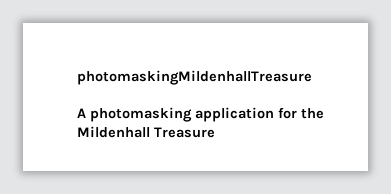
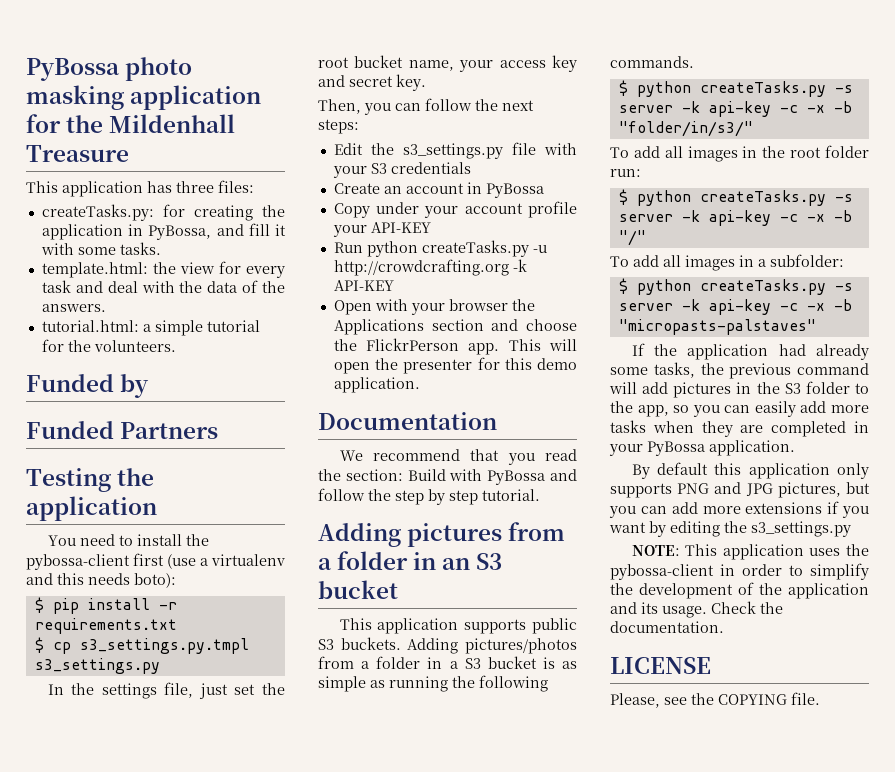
- photomaskingMildenhallTreasure
- A photomasking application for the Mildenhall Treasure
+ PyBossa photo masking application for the Mildenhall Treasure
+ This application has three files:
+ createTasks.py: for creating the application in PyBossa, and fill it with some tasks.
+ template.html: the view for every task and deal with the data of the answers.
+ tutorial.html: a simple tutorial for the volunteers.
+ Funded by
+ Funded Partners
+ Testing the application
+ You need to install the pybossa-client first (use a virtualenv and this needs boto):
+ $ pip install -r requirements.txt
+ $ cp s3_settings.py.tmpl s3_settings.py
+ In the settings file, just set the root bucket name, your access key and secret key.
+ Then, you can follow the next steps:
+ Edit the s3_settings.py file with your S3 credentials
+ Create an account in PyBossa
+ Copy under your account profile your API-KEY
+ Run python createTasks.py -u http://crowdcrafting.org -k API-KEY
+ Open with your browser the Applications section and choose the FlickrPerson app. This will open the presenter for this demo application.
+ Documentation
+ We recommend that you read the section: Build with PyBossa and follow the step by step tutorial.
+ Adding pictures from a folder in an S3 bucket
+ This application supports public S3 buckets. Adding pictures/photos from a folder in a S3 bucket is as simple as running the following commands.
+ $ python createTasks.py -s server -k api-key -c -x -b "folder/in/s3/"
+ To add all images in the root folder run:
+ $ python createTasks.py -s server -k api-key -c -x -b "/"
+ To add all images in a subfolder:
+ $ python createTasks.py -s server -k api-key -c -x -b "micropasts-palstaves"
+ If the application had already some tasks, the previous command will add pictures in the S3 folder to the app, so you can easily add more tasks when they are completed in your PyBossa application.
+ By default this application only supports PNG and JPG pictures, but you can add more extensions if you want by editing the s3_settings.py
+ NOTE: This application uses the pybossa-client in order to simplify the development of the application and its usage. Check the documentation.
+ LICENSE
+ Please, see the COPYING file.

